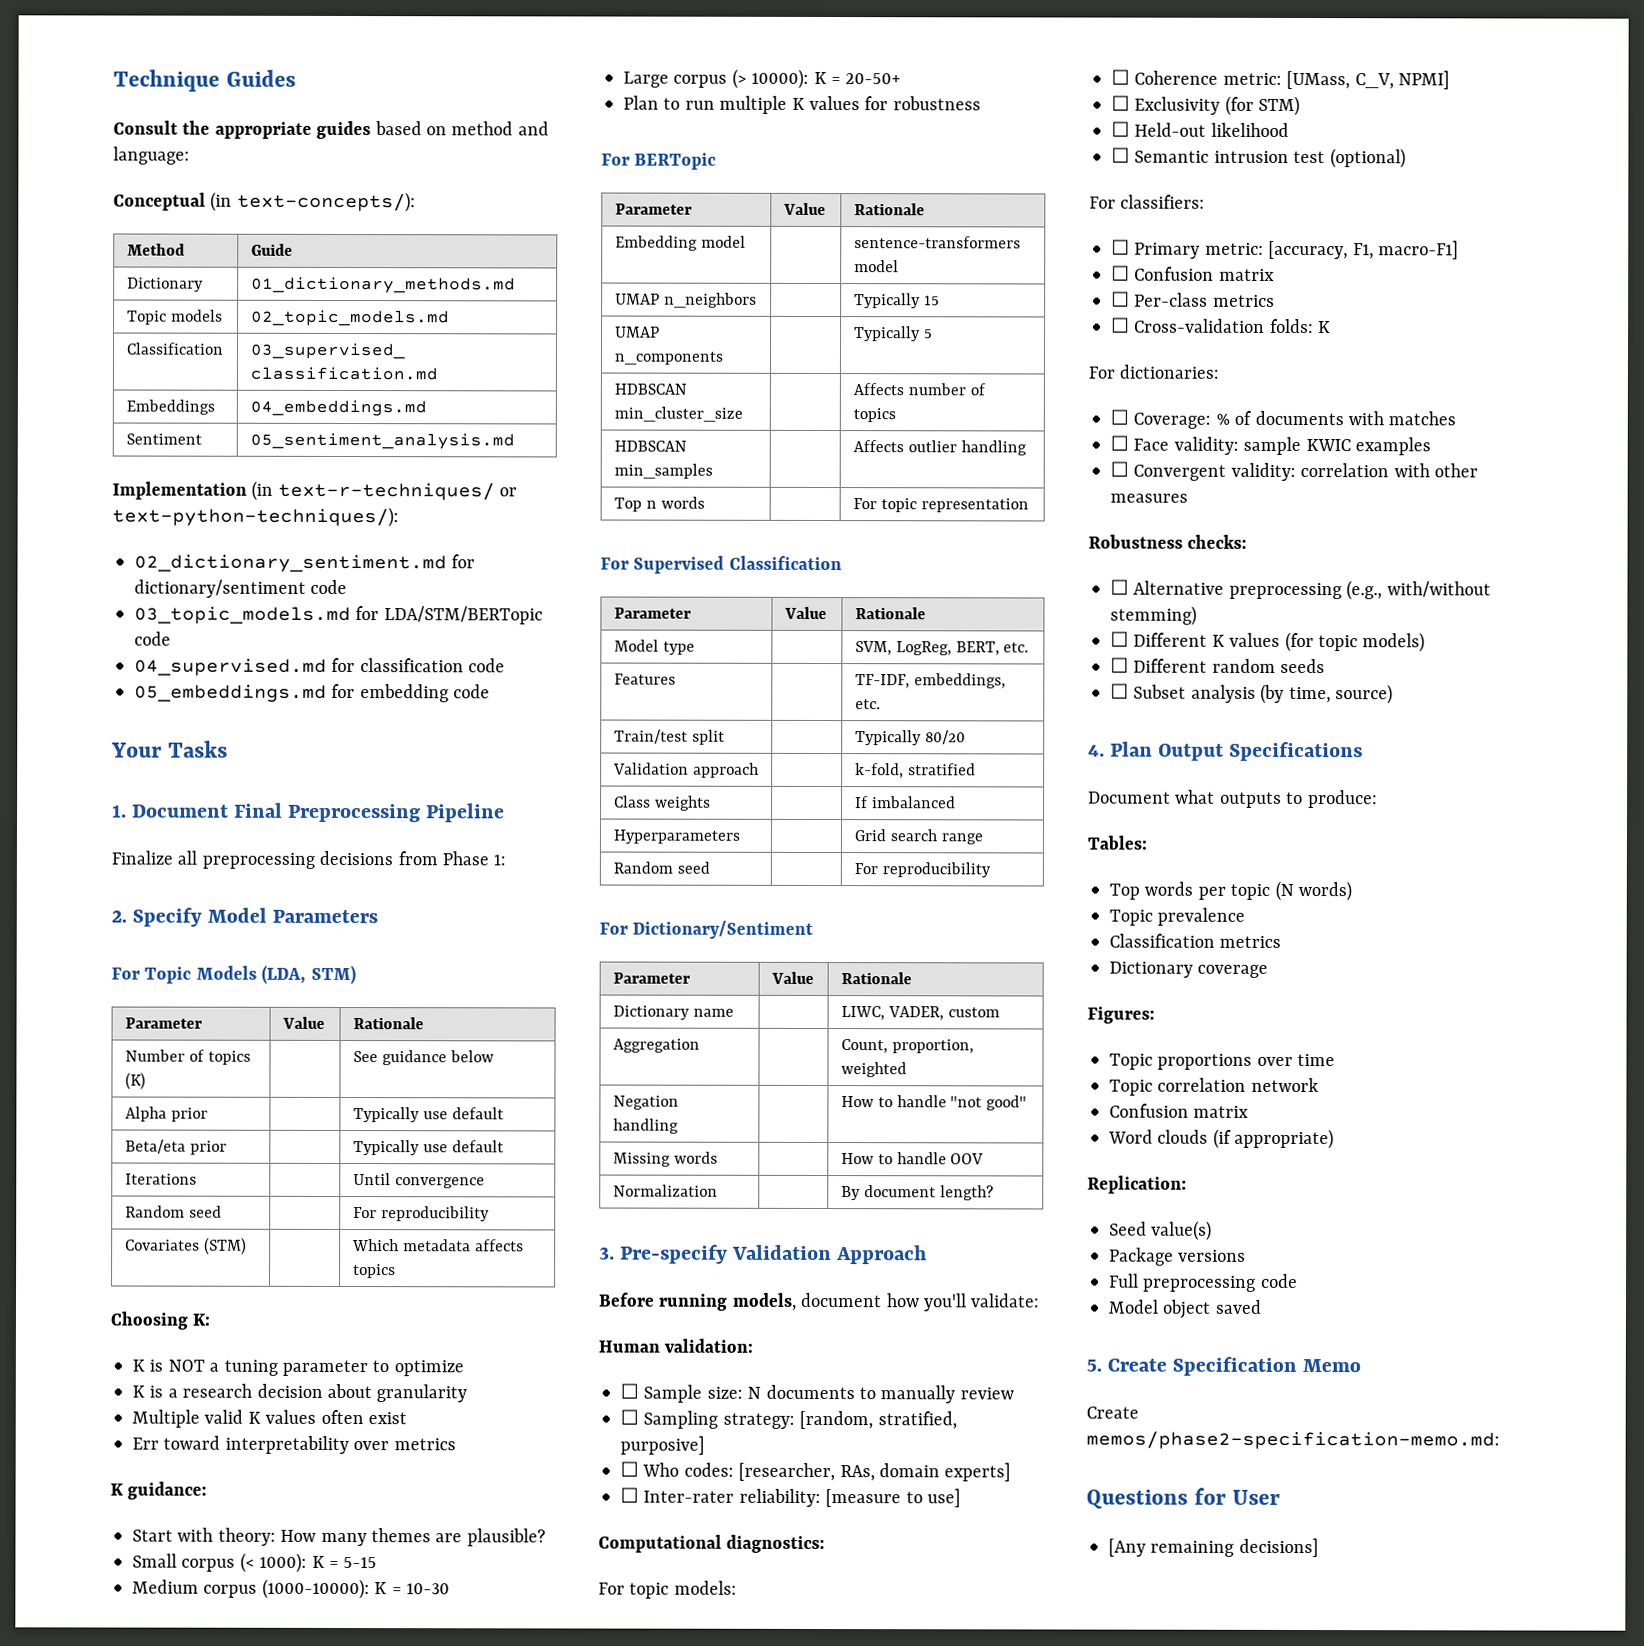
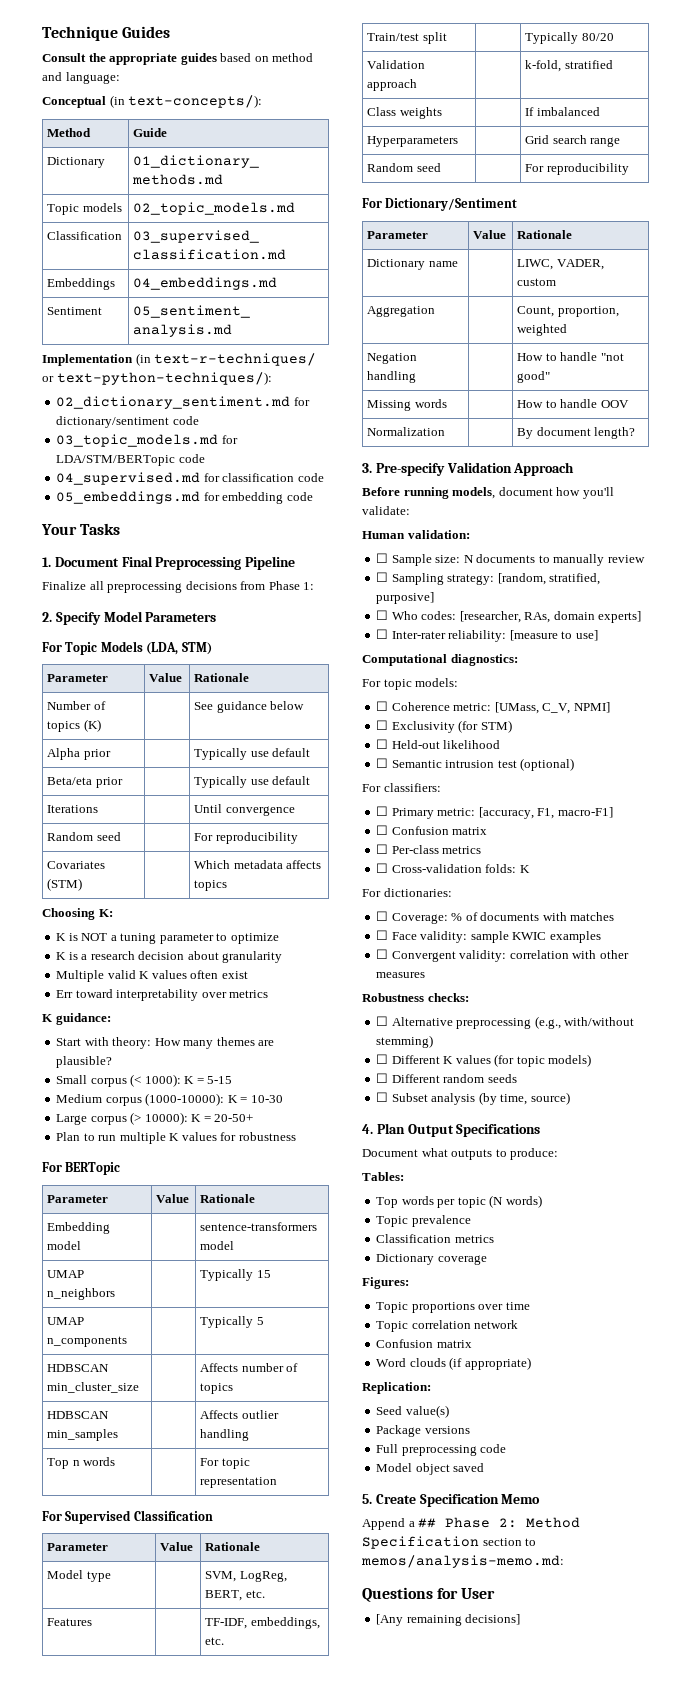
- Create memos/phase2-specification-memo.md:
+ Append a ## Phase 2: Method Specification section to memos/analysis-memo.md:

